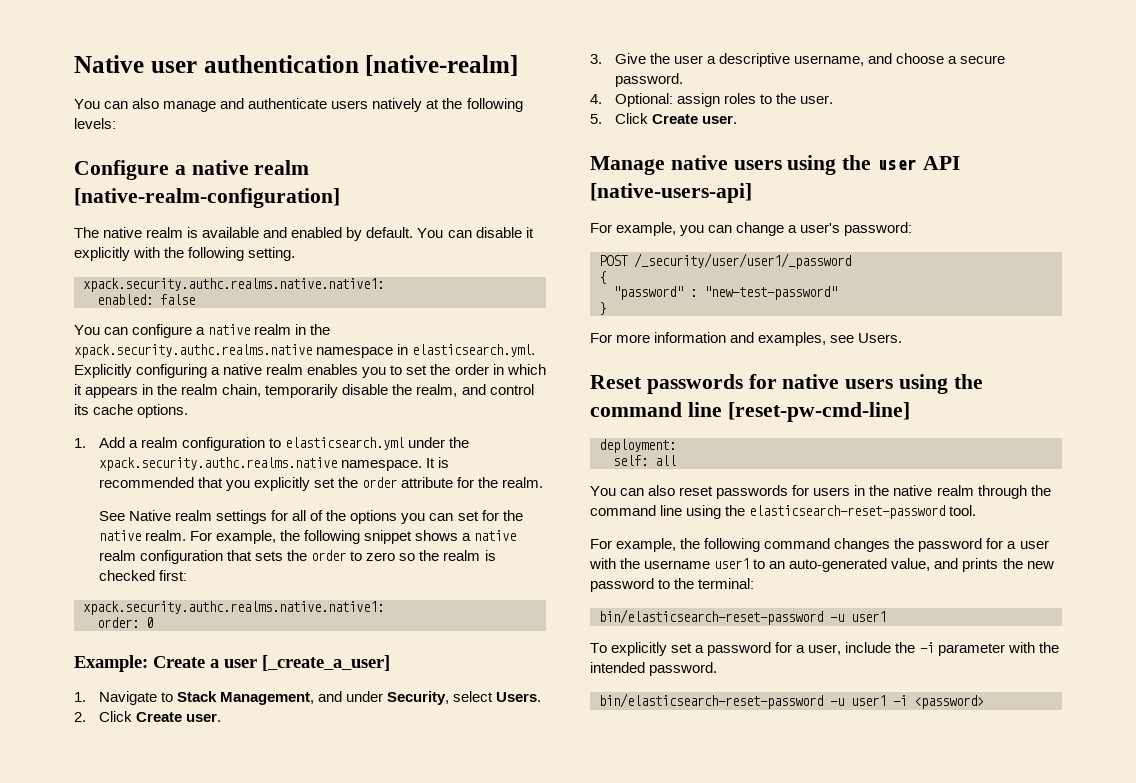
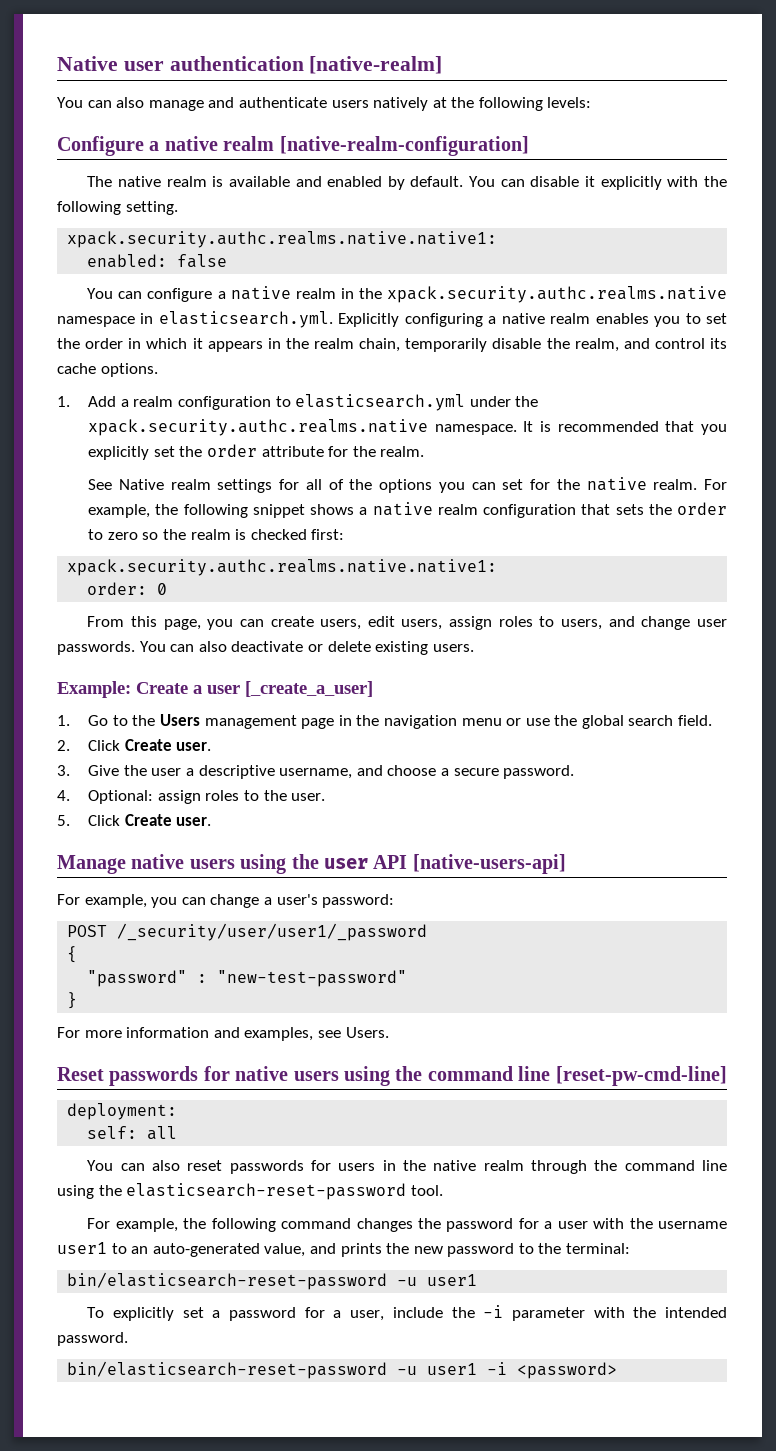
+ From this page, you can create users, edit users, assign roles to users, and change user passwords. You can also deactivate or delete existing users.
- 1. Navigate to Stack Management, and under Security, select Users.
+ 1. Go to the Users management page in the navigation menu or use the global search field.

